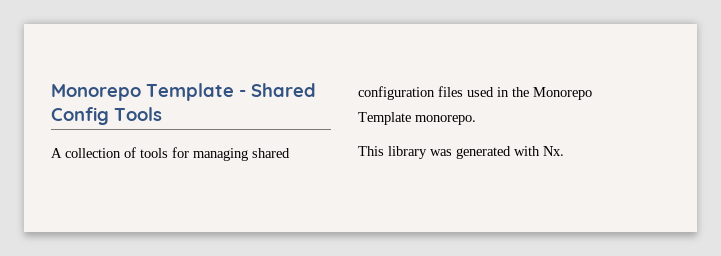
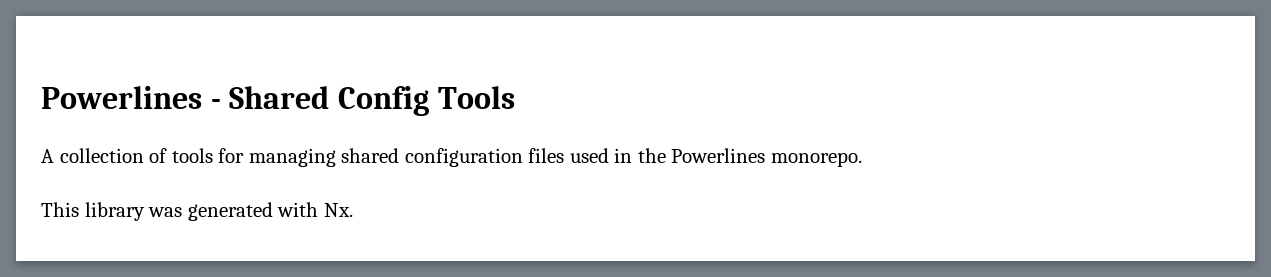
- Monorepo Template - Shared Config Tools
+ Powerlines - Shared Config Tools
- A collection of tools for managing shared configuration files used in the Monorepo Template monorepo.
+ A collection of tools for managing shared configuration files used in the Powerlines monorepo.

